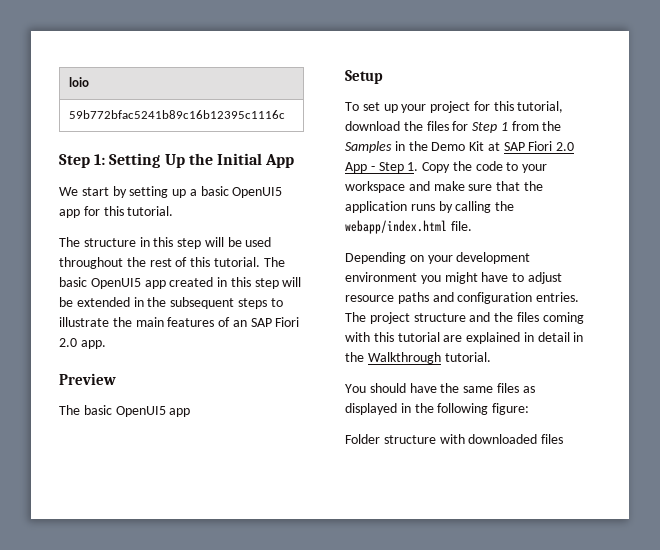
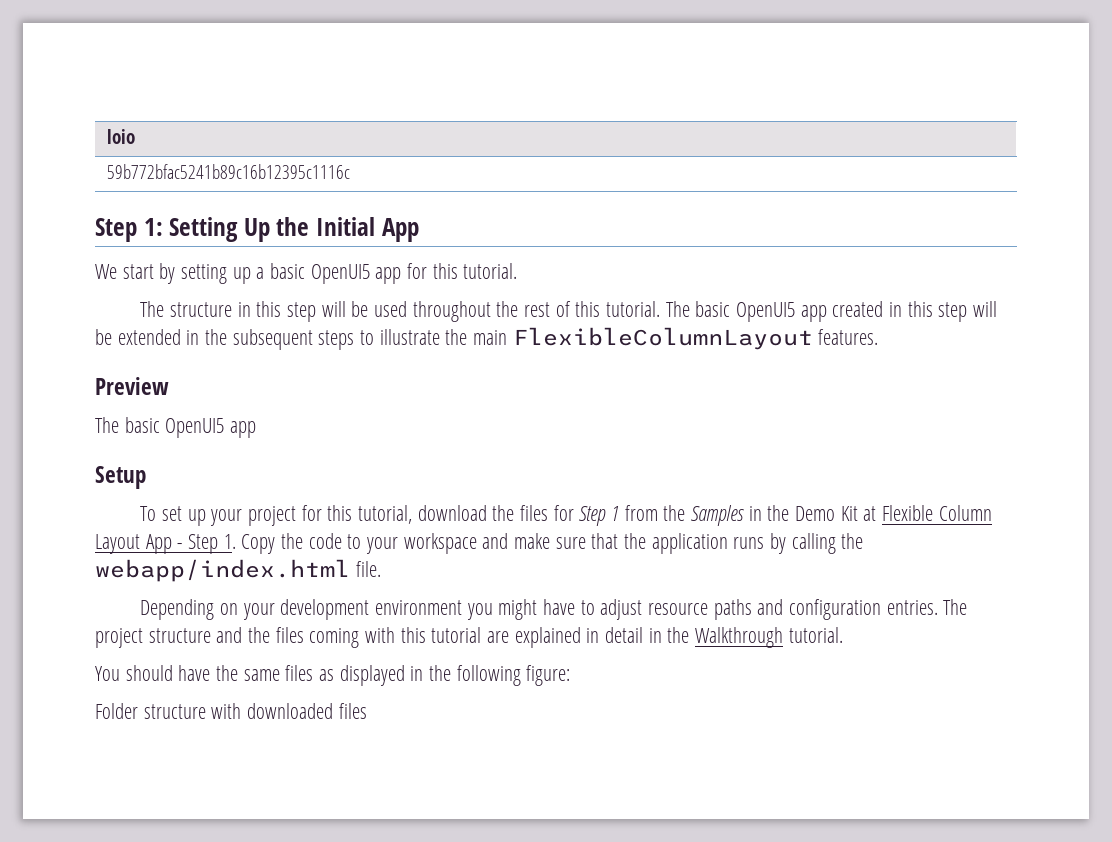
- The basic OpenUI5 app created in this step will be extended in the subsequent steps to illustrate the main features of an SAP Fiori 2.0 app.
+ The basic OpenUI5 app created in this step will be extended in the subsequent steps to illustrate the main FlexibleColumnLayout features.
- To set up your project for this tutorial, download the files for Step 1 from the Samples in the Demo Kit at SAP Fiori 2.0 App - Step 1. Copy the code to your workspace and make sure that the application runs by calling the webapp/index.html file.
+ To set up your project for this tutorial, download the files for Step 1 from the Samples in the Demo Kit at Flexible Column Layout App - Step 1. Copy the code to your workspace and make sure that the application runs by calling the webapp/index.html file.

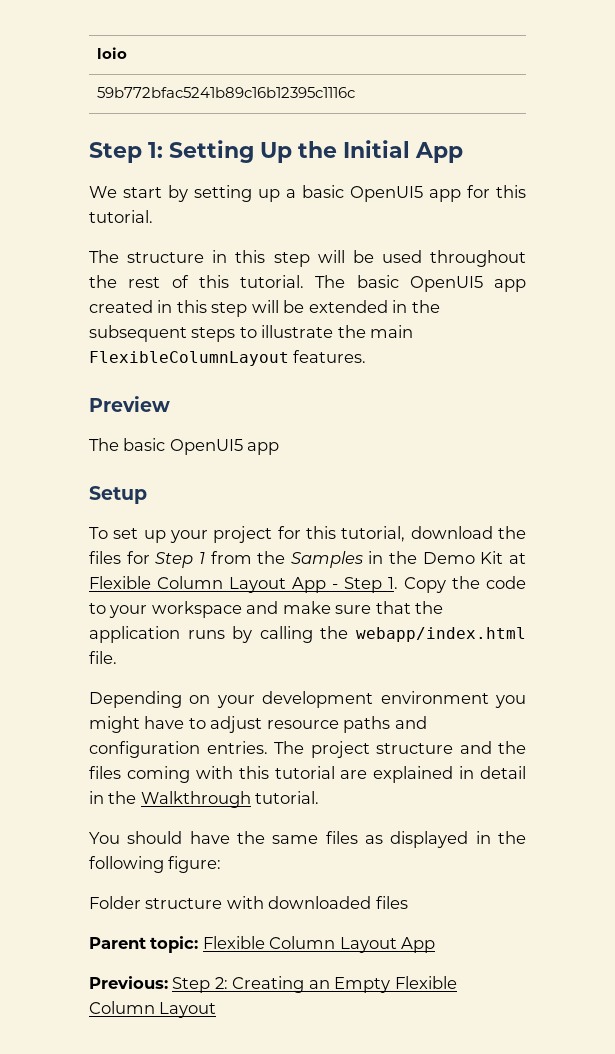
+ Parent topic: Flexible Column Layout App
+ Previous: Step 2: Creating an Empty Flexible Column Layout

